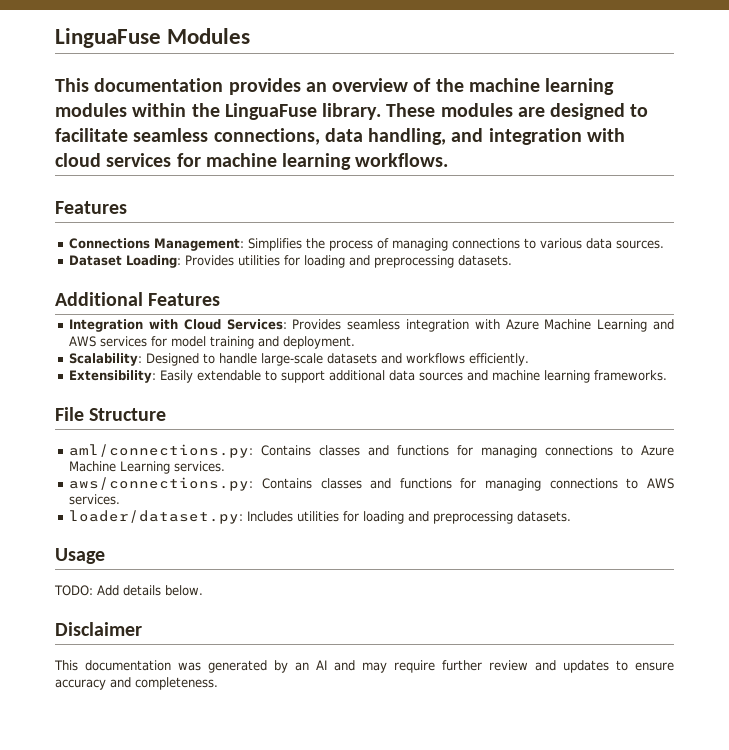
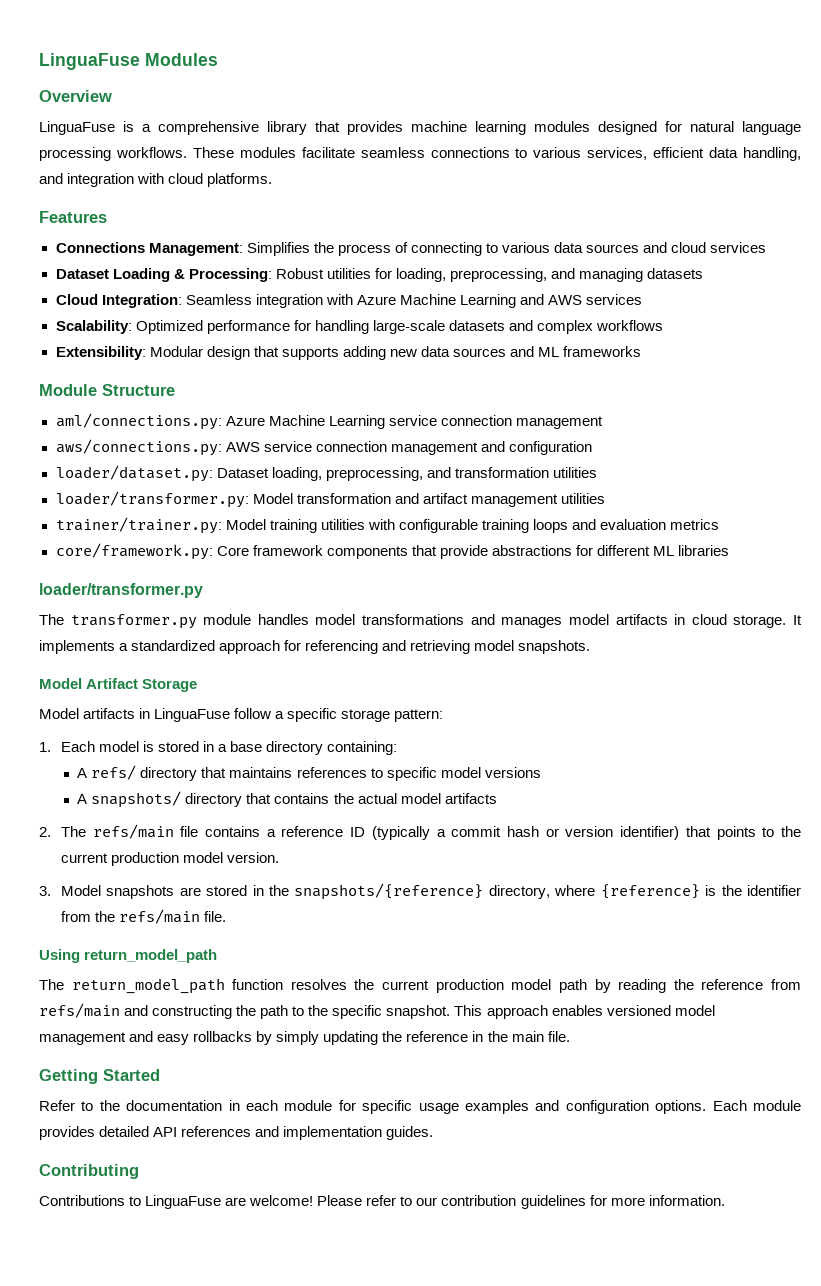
- This documentation provides an overview of the machine learning modules within the LinguaFuse library. These modules are designed to facilitate seamless connections, data handling, and integration with cloud services for machine learning workflows.
+ Overview
+ LinguaFuse is a comprehensive library that provides machine learning modules designed for natural language processing workflows. These modules facilitate seamless connections to various services, efficient data handling, and integration with cloud platforms.
- Connections Management: Simplifies the process of managing connections to various data sources.
- Dataset Loading: Provides utilities for loading and preprocessing datasets.
- Additional Features
- Integration with Cloud Services: Provides seamless integration with Azure Machine Learning and AWS services for model training and deployment.
- Scalability: Designed to handle large-scale datasets and workflows efficiently.
+ Connections Management: Simplifies the process of connecting to various data sources and cloud services
+ Dataset Loading & Processing: Robust utilities for loading, preprocessing, and managing datasets
+ Cloud Integration: Seamless integration with Azure Machine Learning and AWS services
+ Scalability: Optimized performance for handling large-scale datasets and complex workflows
- Extensibility: Easily extendable to support additional data sources and machine learning frameworks.
- File Structure
- aml/connections.py: Contains classes and functions for managing connections to Azure Machine Learning services.
- aws/connections.py: Contains classes and functions for managing connections to AWS services.
- loader/dataset.py: Includes utilities for loading and preprocessing datasets.
- Usage
- TODO: Add details below.
- Disclaimer
- This documentation was generated by an AI and may require further review and updates to ensure accuracy and completeness.
+ Extensibility: Modular design that supports adding new data sources and ML frameworks
+ Module Structure
+ aml/connections.py: Azure Machine Learning service connection management
+ aws/connections.py: AWS service connection management and configuration
+ loader/dataset.py: Dataset loading, preprocessing, and transformation utilities
+ loader/transformer.py: Model transformation and artifact management utilities
+ trainer/trainer.py: Model training utilities with configurable training loops and evaluation metrics
+ core/framework.py: Core framework components that provide abstractions for different ML libraries
+ loader/transformer.py
+ The transformer.py module handles model transformations and manages model artifacts in cloud storage. It implements a standardized approach for referencing and retrieving model snapshots.
+ Model Artifact Storage
+ Model artifacts in LinguaFuse follow a specific storage pattern:
+ 1. Each model is stored in a base directory containing:
+ A refs/ directory that maintains references to specific model versions
+ A snapshots/ directory that contains the actual model artifacts
+ 2. The refs/main file contains a reference ID (typically a commit hash or version identifier) that points to the current production model version.
+ 3. Model snapshots are stored in the snapshots/{reference} directory, where {reference} is the identifier from the refs/main file.
+ Using return_model_path
+ The return_model_path function resolves the current production model path by reading the reference from refs/main and constructing the path to the specific snapshot. This approach enables versioned model management and easy rollbacks by simply updating the reference in the main file.
+ Getting Started
+ Refer to the documentation in each module for specific usage examples and configuration options. Each module provides detailed API references and implementation guides.
+ Contributing
+ Contributions to LinguaFuse are welcome! Please refer to our contribution guidelines for more information.

